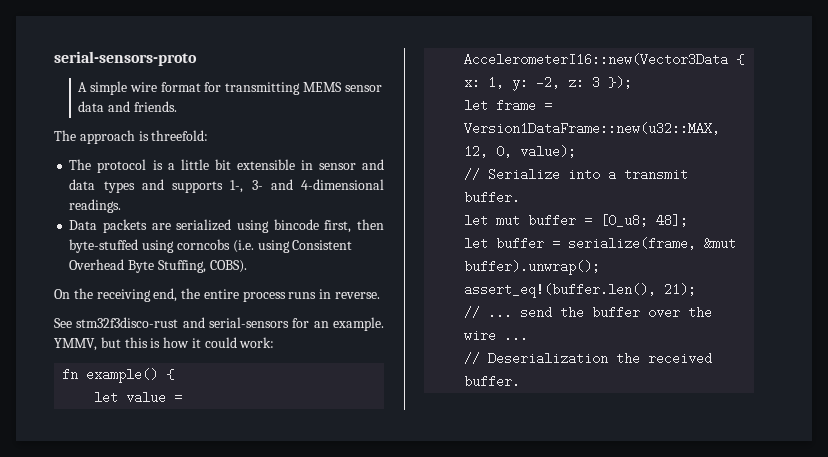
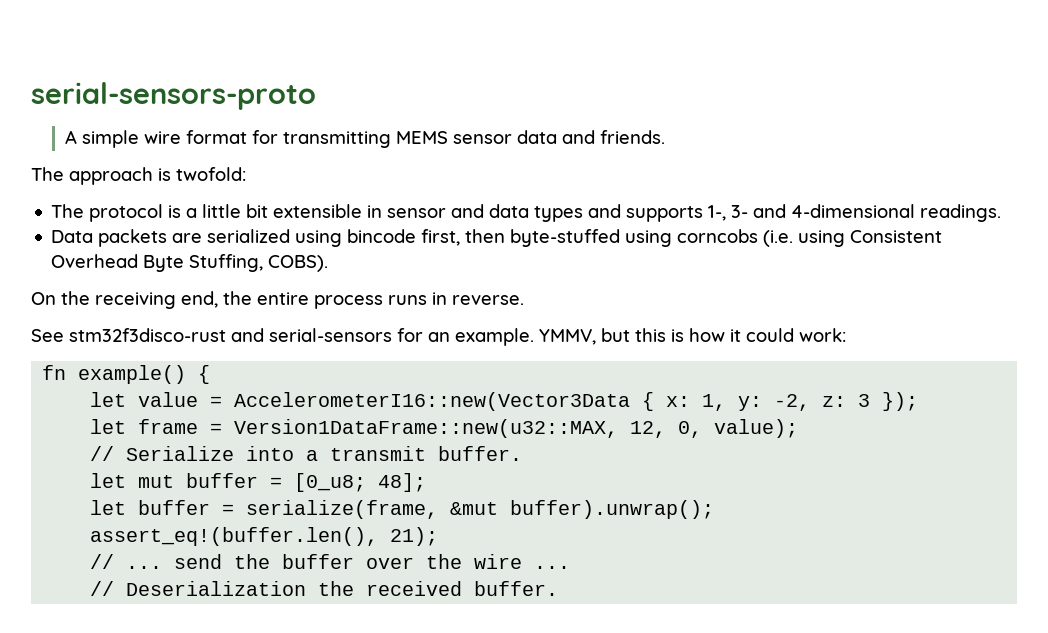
- The approach is threefold:
+ The approach is twofold:

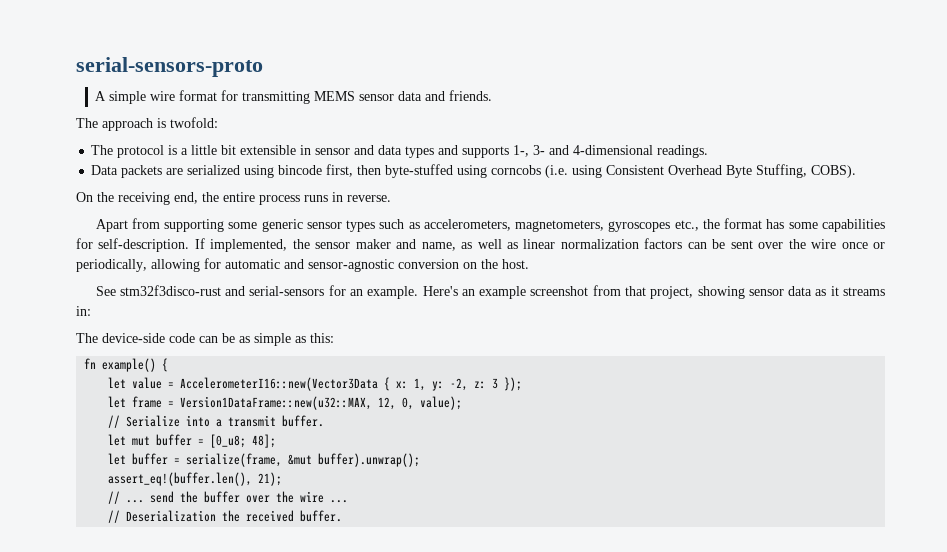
+ Apart from supporting some generic sensor types such as accelerometers, magnetometers, gyroscopes etc., the format has some capabilities for self-description. If implemented, the sensor maker and name, as well as linear normalization factors can be sent over the wire once or periodically, allowing for automatic and sensor-agnostic conversion on the host.
- YMMV, but this is how it could work:
+ Here's an example screenshot from that project, showing sensor data as it streams in:
+ The device-side code can be as simple as this:

